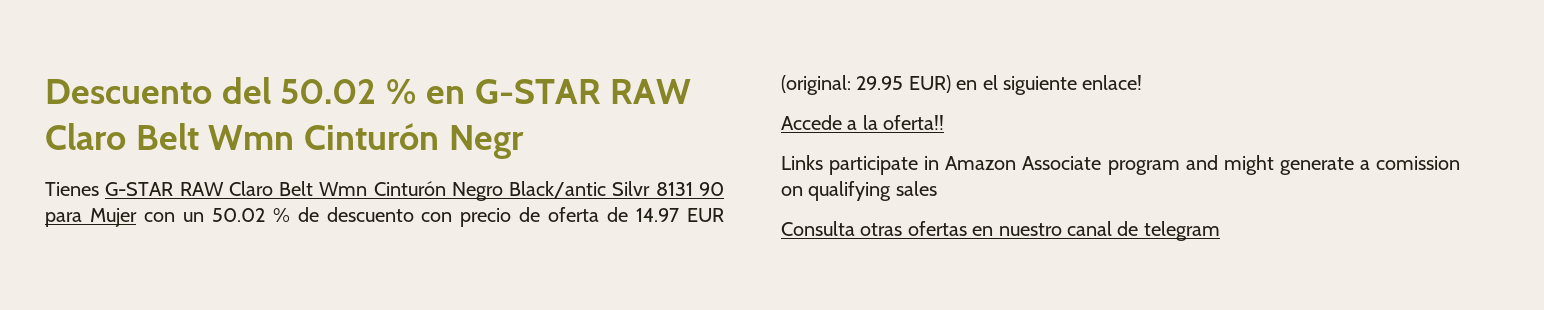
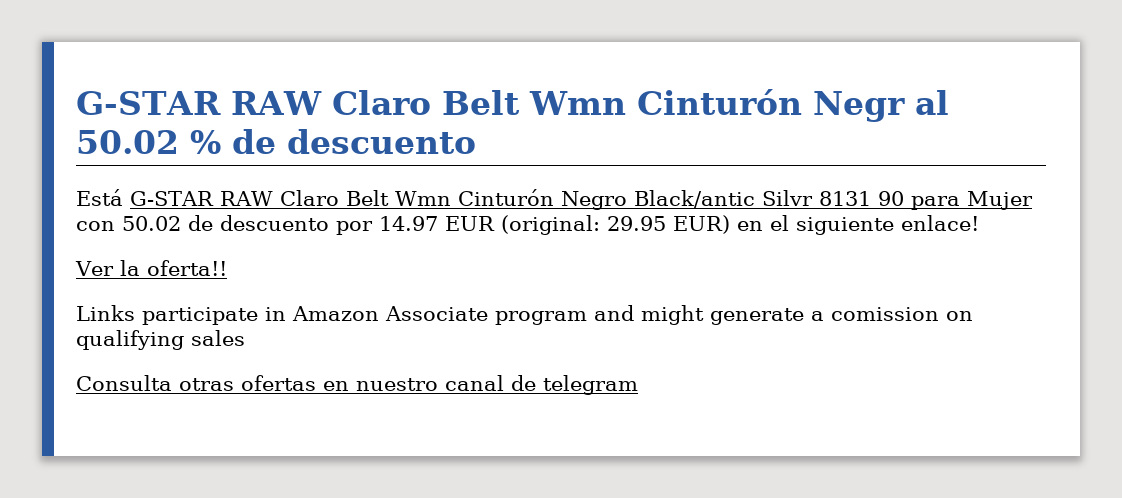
- Descuento del 50.02 % en G-STAR RAW Claro Belt Wmn Cinturón Negr
- Tienes G-STAR RAW Claro Belt Wmn Cinturón Negro Black/antic Silvr 8131 90 para Mujer con un 50.02 % de descuento con precio de oferta de 14.97 EUR (original: 29.95 EUR) en el siguiente enlace!
+ G-STAR RAW Claro Belt Wmn Cinturón Negr al 50.02 % de descuento
+ Está G-STAR RAW Claro Belt Wmn Cinturón Negro Black/antic Silvr 8131 90 para Mujer con 50.02 de descuento por 14.97 EUR (original: 29.95 EUR) en el siguiente enlace!
- Accede a la oferta!!
+ Ver la oferta!!

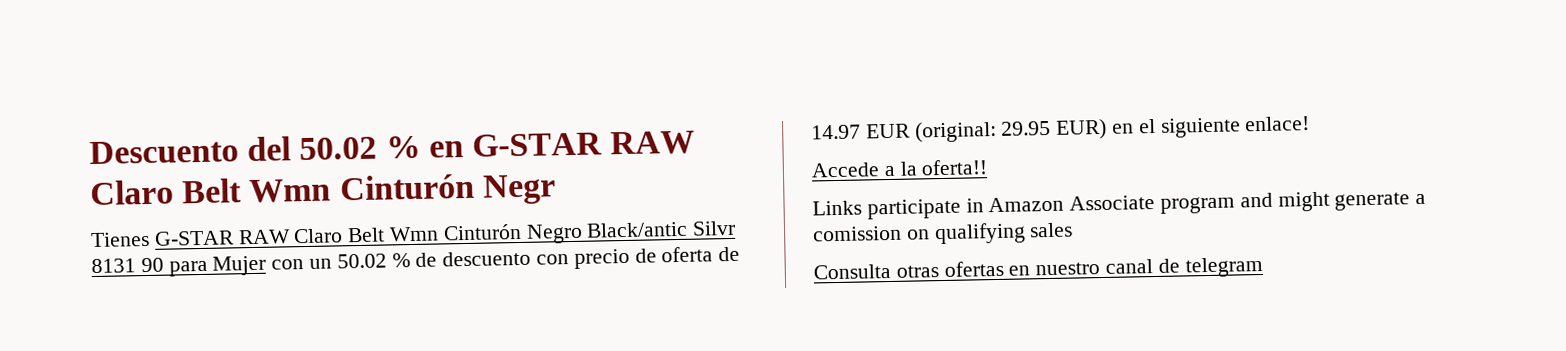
- G-STAR RAW Claro Belt Wmn Cinturón Negr al 50.02 % de descuento
- Está G-STAR RAW Claro Belt Wmn Cinturón Negro Black/antic Silvr 8131 90 para Mujer con 50.02 de descuento por 14.97 EUR (original: 29.95 EUR) en el siguiente enlace!
+ Descuento del 50.02 % en G-STAR RAW Claro Belt Wmn Cinturón Negr
+ Tienes G-STAR RAW Claro Belt Wmn Cinturón Negro Black/antic Silvr 8131 90 para Mujer con un 50.02 % de descuento con precio de oferta de 14.97 EUR (original: 29.95 EUR) en el siguiente enlace!
- Ver la oferta!!
+ Accede a la oferta!!

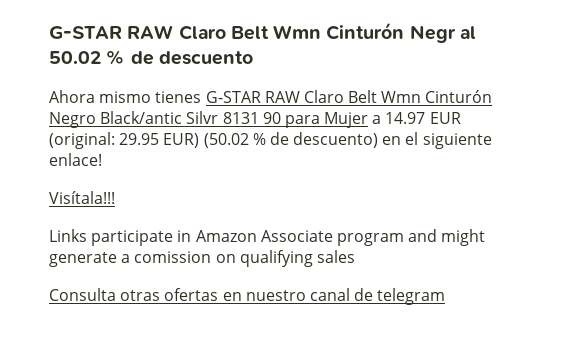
- Descuento del 50.02 % en G-STAR RAW Claro Belt Wmn Cinturón Negr
- Tienes G-STAR RAW Claro Belt Wmn Cinturón Negro Black/antic Silvr 8131 90 para Mujer con un 50.02 % de descuento con precio de oferta de 14.97 EUR (original: 29.95 EUR) en el siguiente enlace!
+ G-STAR RAW Claro Belt Wmn Cinturón Negr al 50.02 % de descuento
+ Ahora mismo tienes G-STAR RAW Claro Belt Wmn Cinturón Negro Black/antic Silvr 8131 90 para Mujer a 14.97 EUR (original: 29.95 EUR) (50.02 % de descuento) en el siguiente enlace!
- Accede a la oferta!!
+ Visítala!!!

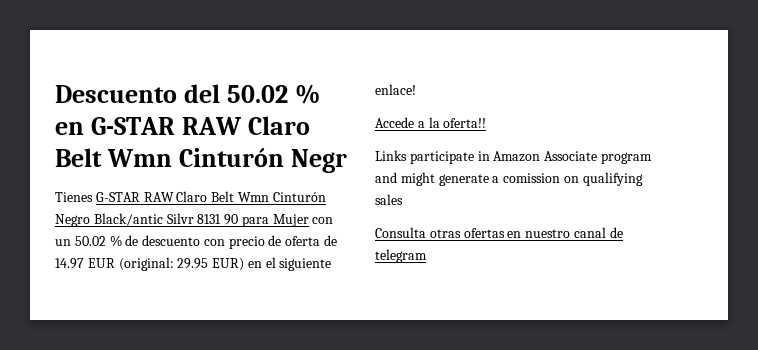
- G-STAR RAW Claro Belt Wmn Cinturón Negr al 50.02 % de descuento
- Ahora mismo tienes G-STAR RAW Claro Belt Wmn Cinturón Negro Black/antic Silvr 8131 90 para Mujer a 14.97 EUR (original: 29.95 EUR) (50.02 % de descuento) en el siguiente enlace!
+ Descuento del 50.02 % en G-STAR RAW Claro Belt Wmn Cinturón Negr
+ Tienes G-STAR RAW Claro Belt Wmn Cinturón Negro Black/antic Silvr 8131 90 para Mujer con un 50.02 % de descuento con precio de oferta de 14.97 EUR (original: 29.95 EUR) en el siguiente enlace!
- Visítala!!!
+ Accede a la oferta!!

